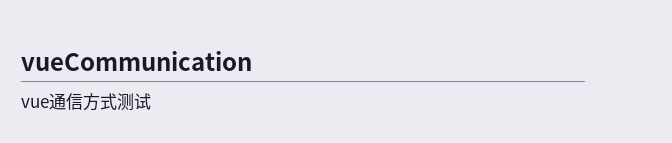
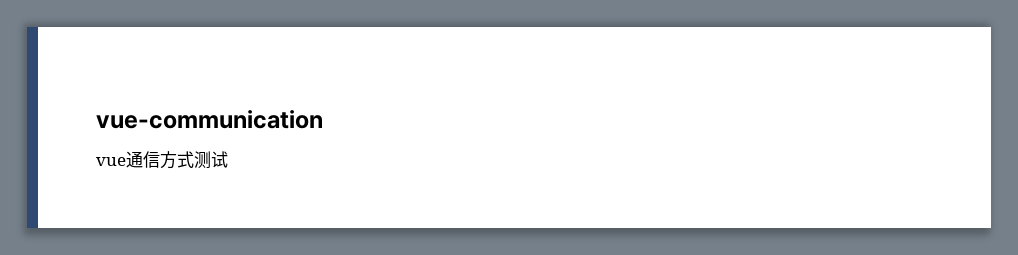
- vueCommunication
+ vue-communication

